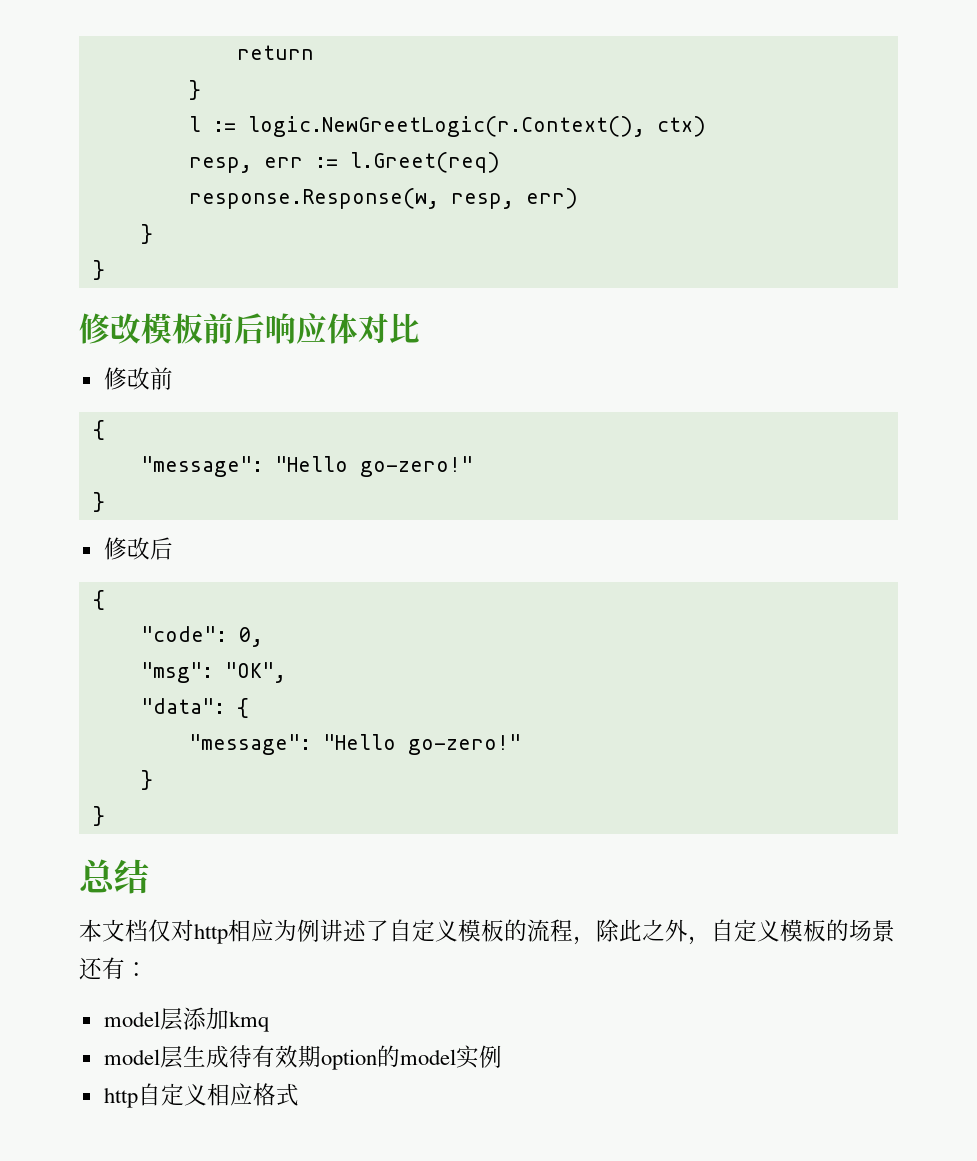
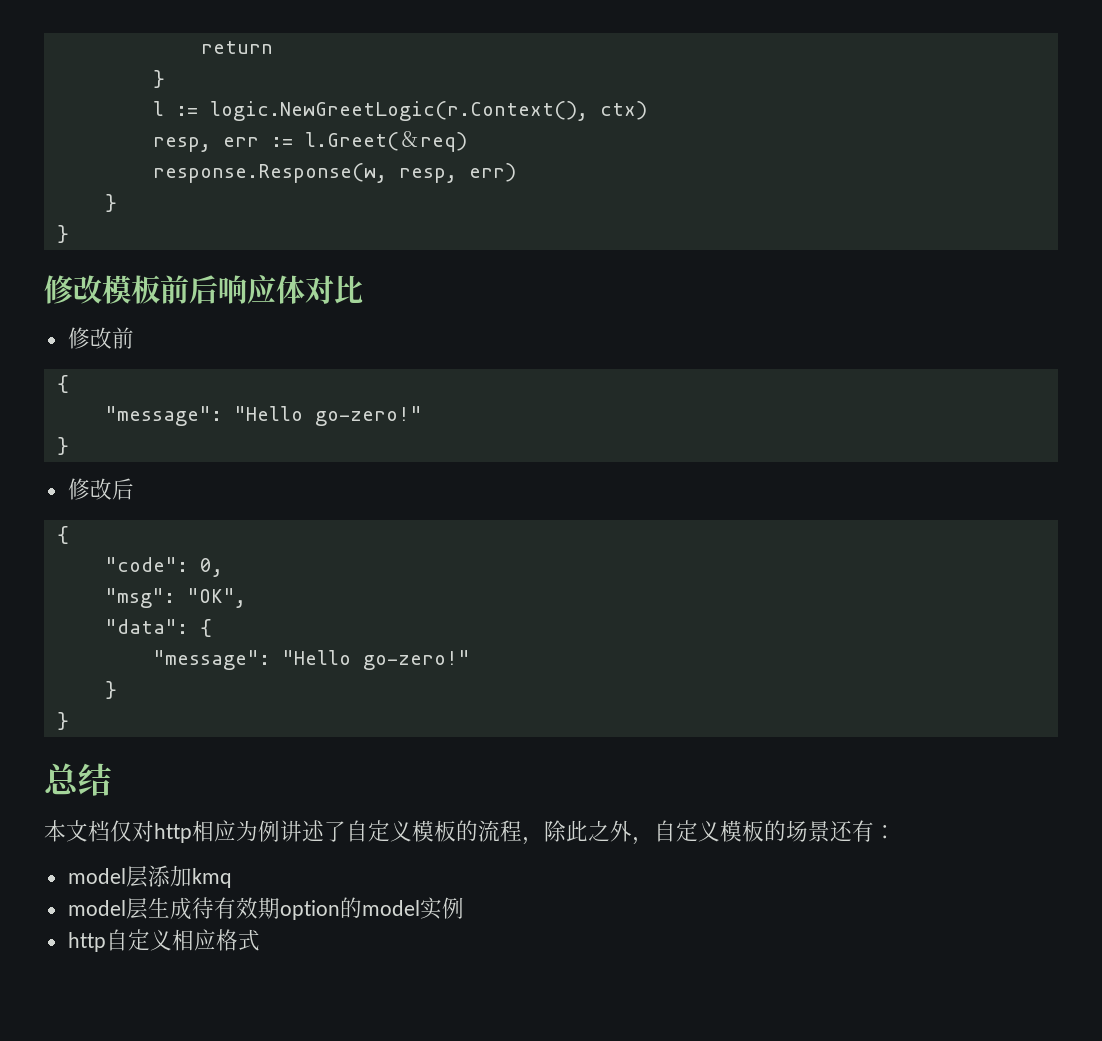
- resp, err := l.Greet(req)
+ resp, err := l.Greet(＆req)

